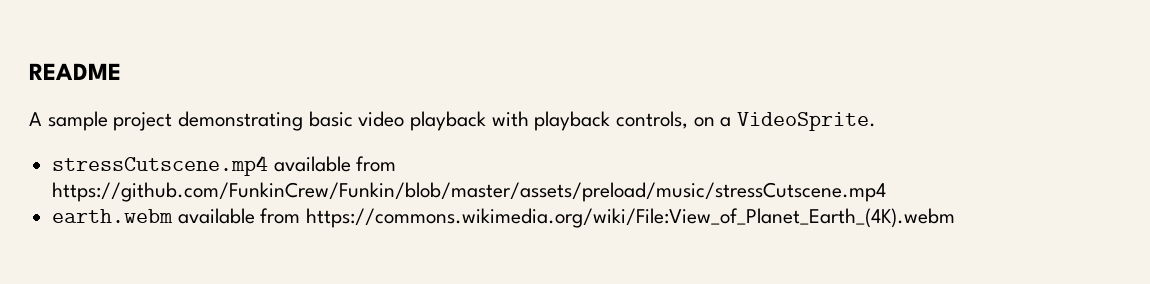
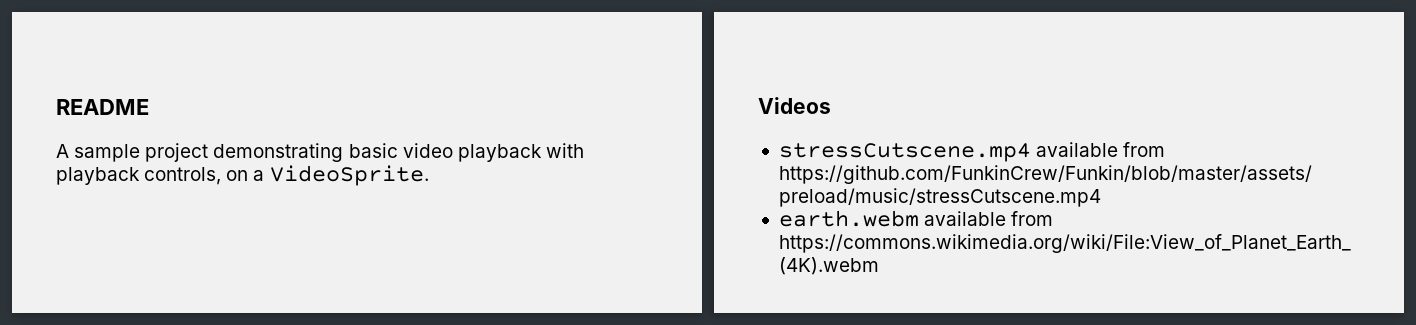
+ Videos

